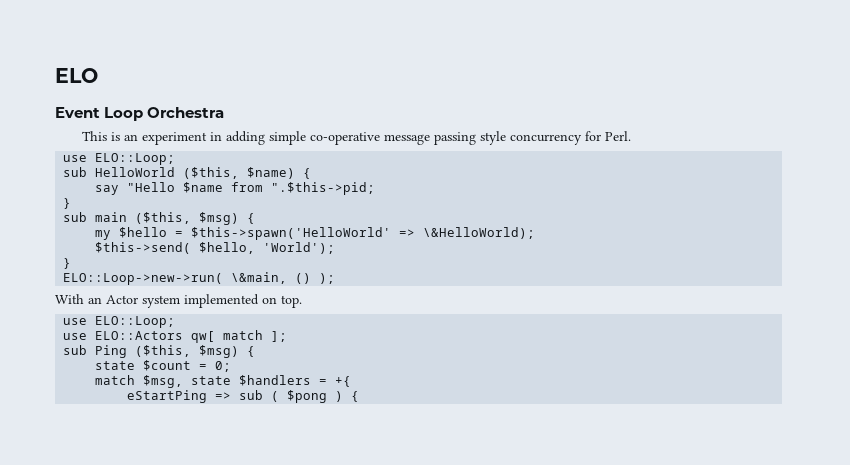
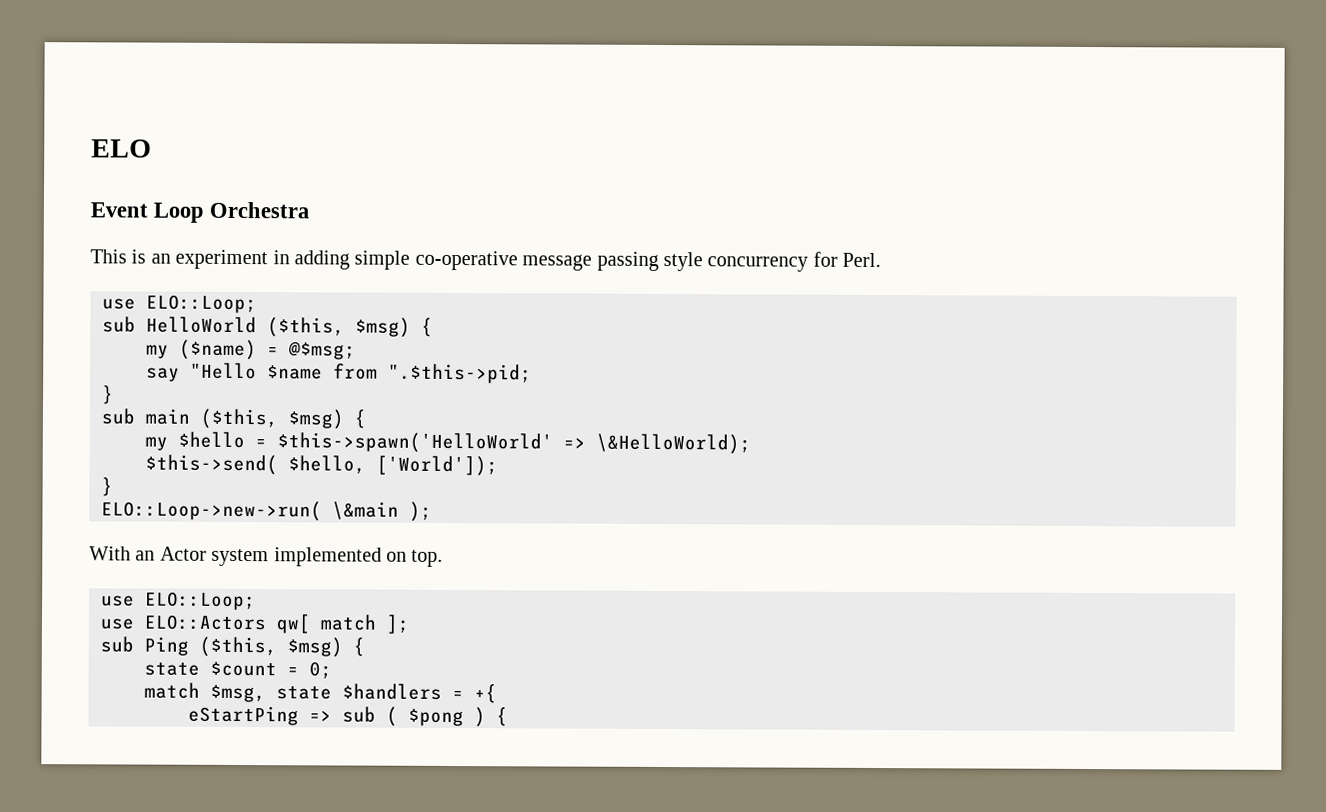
- sub HelloWorld ($this, $name) {
+ sub HelloWorld ($this, $msg) {
+ my ($name) = @$msg;
- $this->send( $hello, 'World');
+ $this->send( $hello, ['World']);
- ELO::Loop->new->run( \&main, () );
+ ELO::Loop->new->run( \&main );

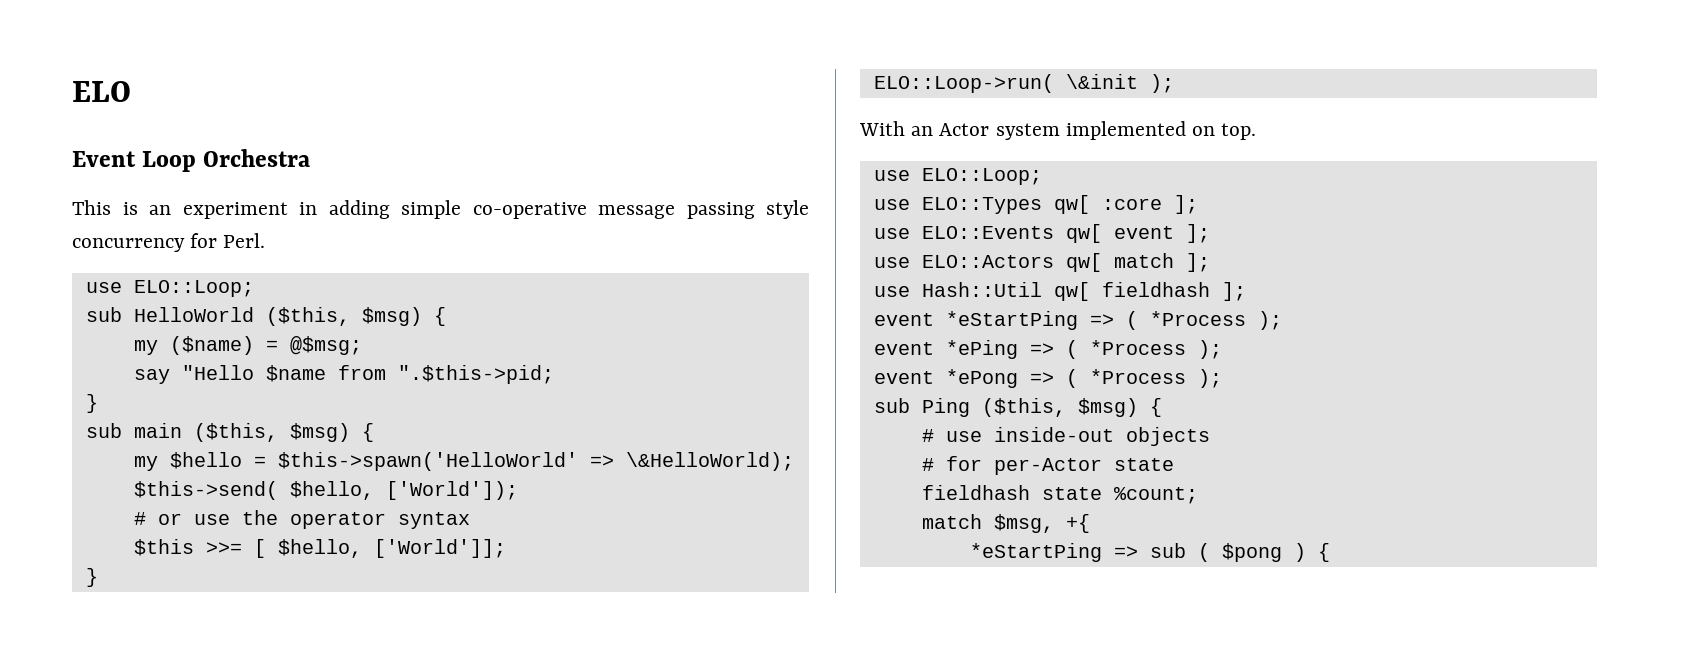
  $this->send( $hello, ['World']);
+ # or use the operator syntax
+ $this >>= [ $hello, ['World']];
  }
- ELO::Loop->new->run( \&main );
+ ELO::Loop->run( \&init );
+ use ELO::Types qw[ :core ];
+ use ELO::Events qw[ event ];
+ use Hash::Util qw[ fieldhash ];
+ event *eStartPing => ( *Process );
+ event *ePing => ( *Process );
+ event *ePong => ( *Process );
- state $count = 0;
+ # use inside-out objects
+ # for per-Actor state
+ fieldhash state %count;
- match $msg, state $handlers = +{
+ match $msg, +{
- eStartPing => sub ( $pong ) {
+ *eStartPing => sub ( $pong ) {

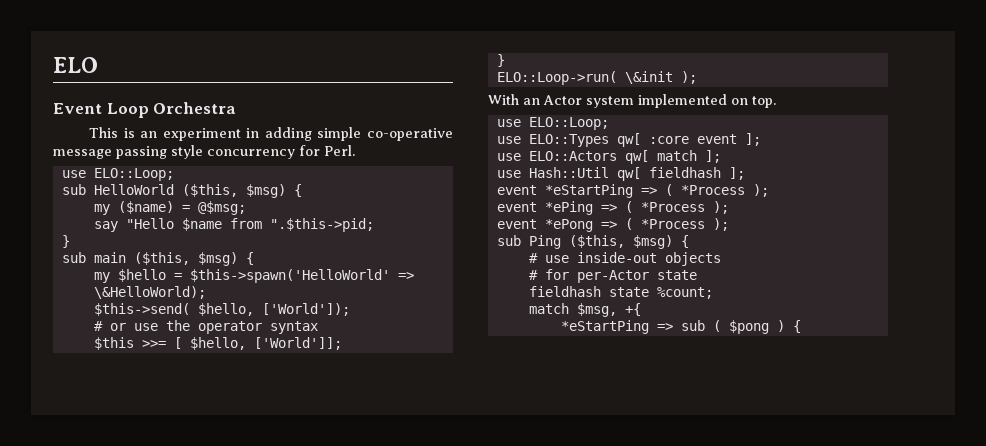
- use ELO::Types qw[ :core ];
- use ELO::Events qw[ event ];
+ use ELO::Types qw[ :core event ];

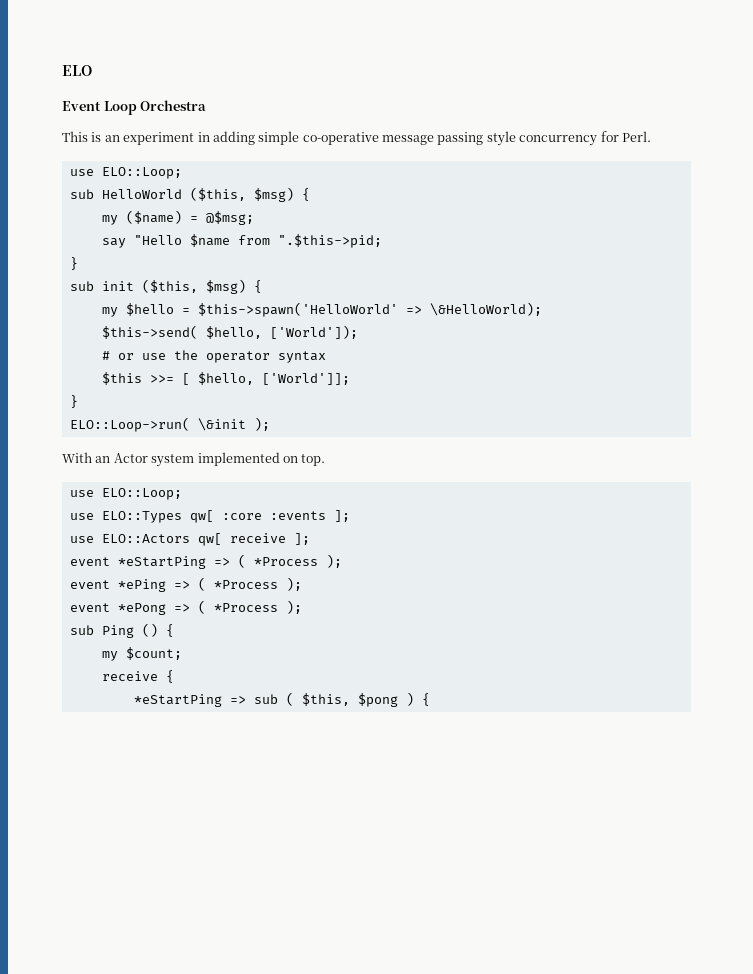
- sub main ($this, $msg) {
+ sub init ($this, $msg) {
- use ELO::Types qw[ :core event ];
+ use ELO::Types qw[ :core :events ];
- use ELO::Actors qw[ match ];
- use Hash::Util qw[ fieldhash ];
+ use ELO::Actors qw[ receive ];
- sub Ping ($this, $msg) {
- # use inside-out objects
- # for per-Actor state
- fieldhash state %count;
- match $msg, +{
+ sub Ping () {
+ my $count;
+ receive {
- *eStartPing => sub ( $pong ) {
+ *eStartPing => sub ( $this, $pong ) {

